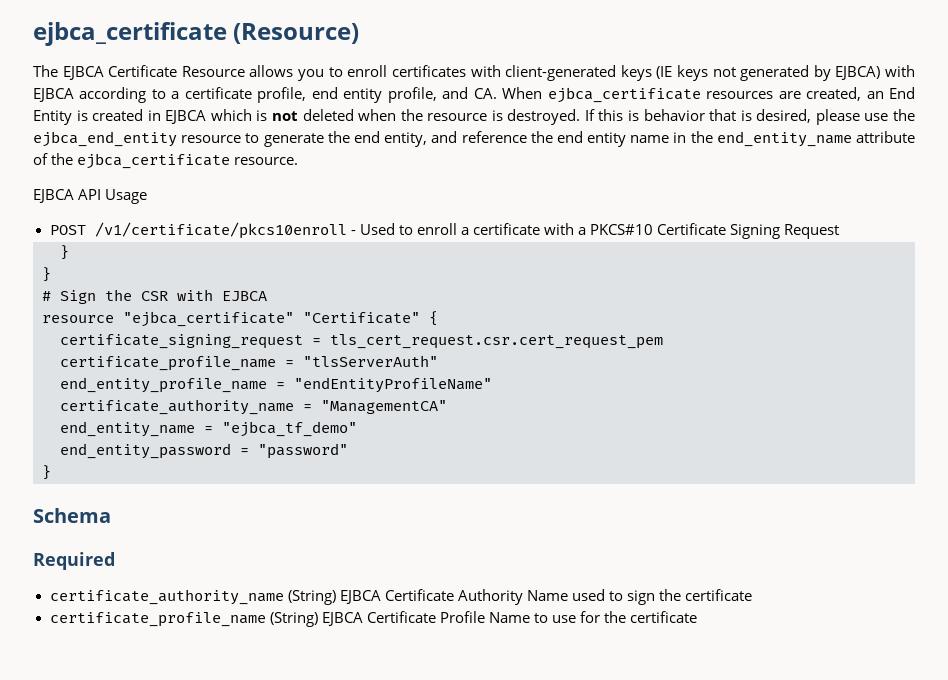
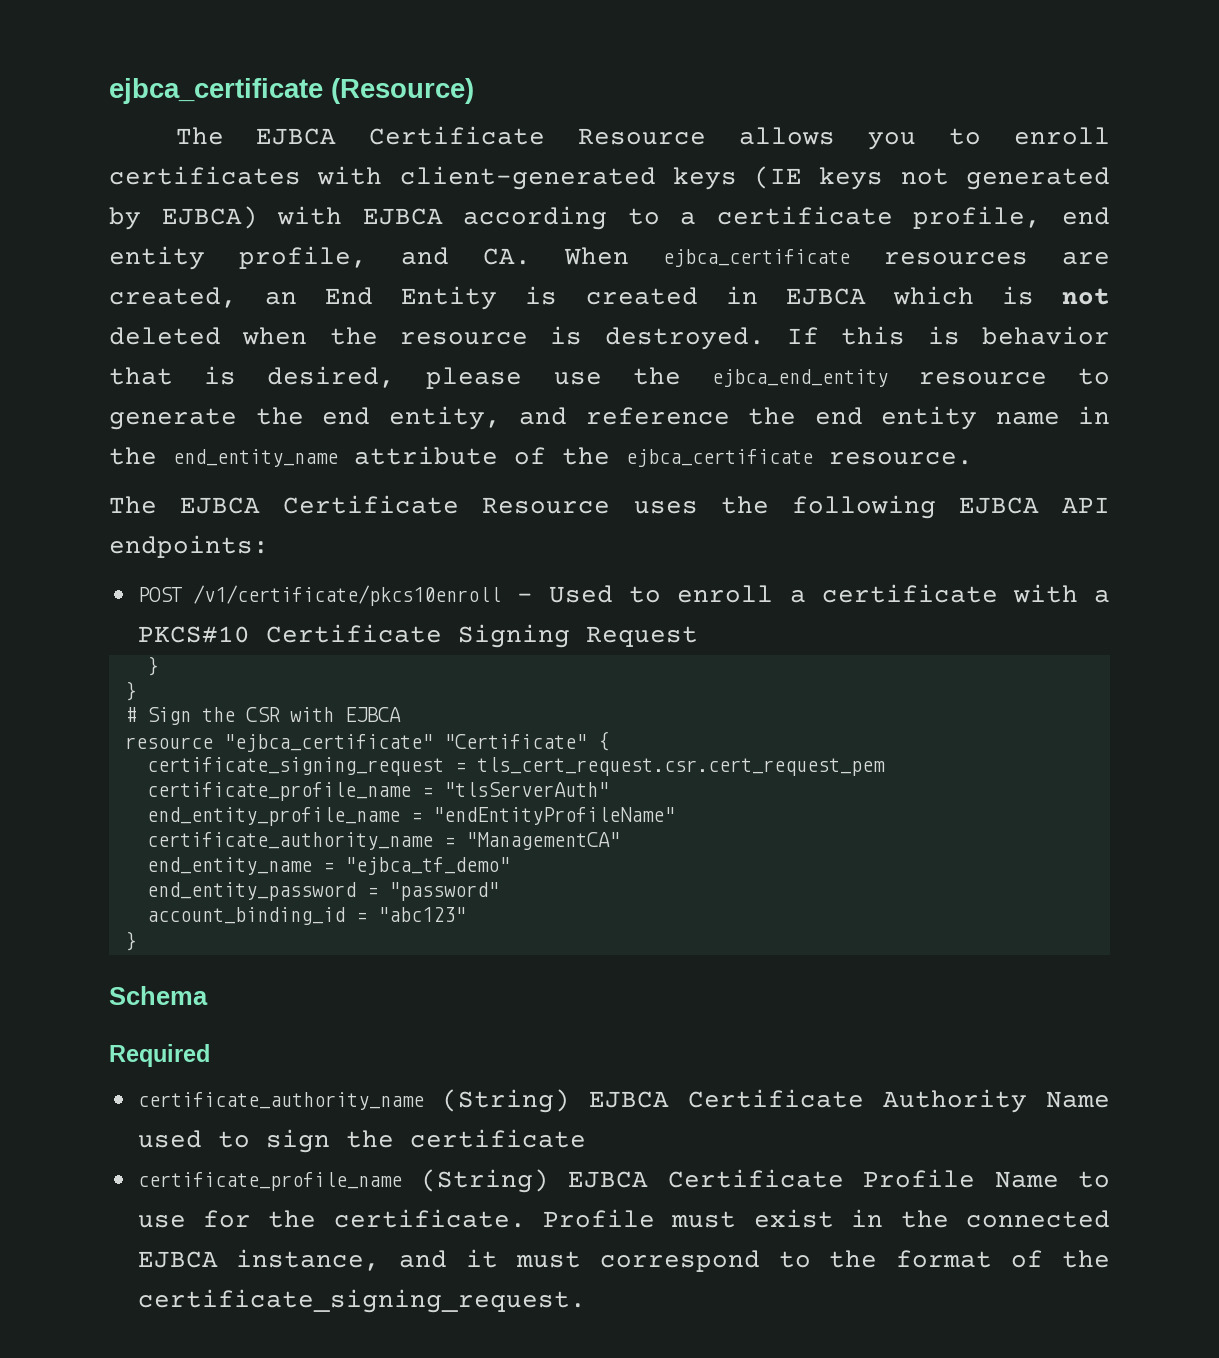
- EJBCA API Usage
+ The EJBCA Certificate Resource uses the following EJBCA API endpoints:
+ account_binding_id = "abc123"
- certificate_profile_name (String) EJBCA Certificate Profile Name to use for the certificate
+ certificate_profile_name (String) EJBCA Certificate Profile Name to use for the certificate. Profile must exist in the connected EJBCA instance, and it must correspond to the format of the certificate_signing_request.

